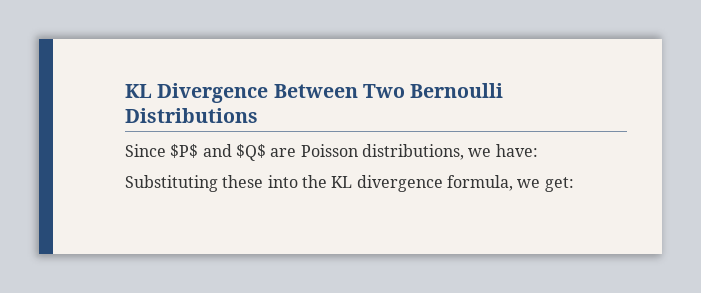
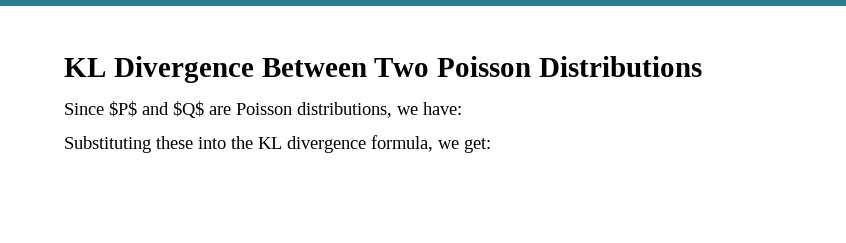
- KL Divergence Between Two Bernoulli Distributions
+ KL Divergence Between Two Poisson Distributions

